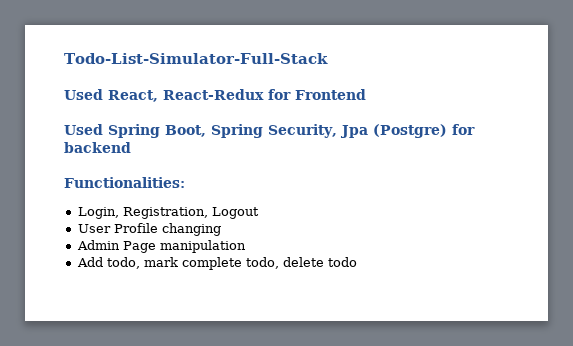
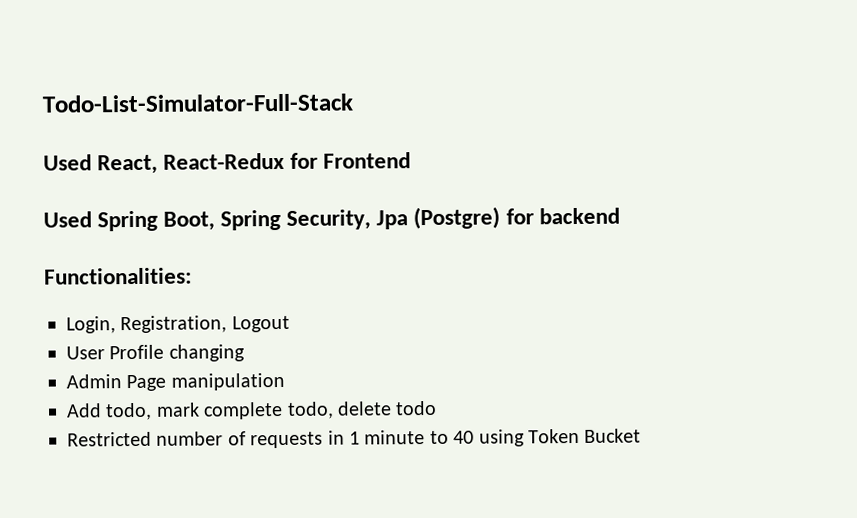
+ Restricted number of requests in 1 minute to 40 using Token Bucket

